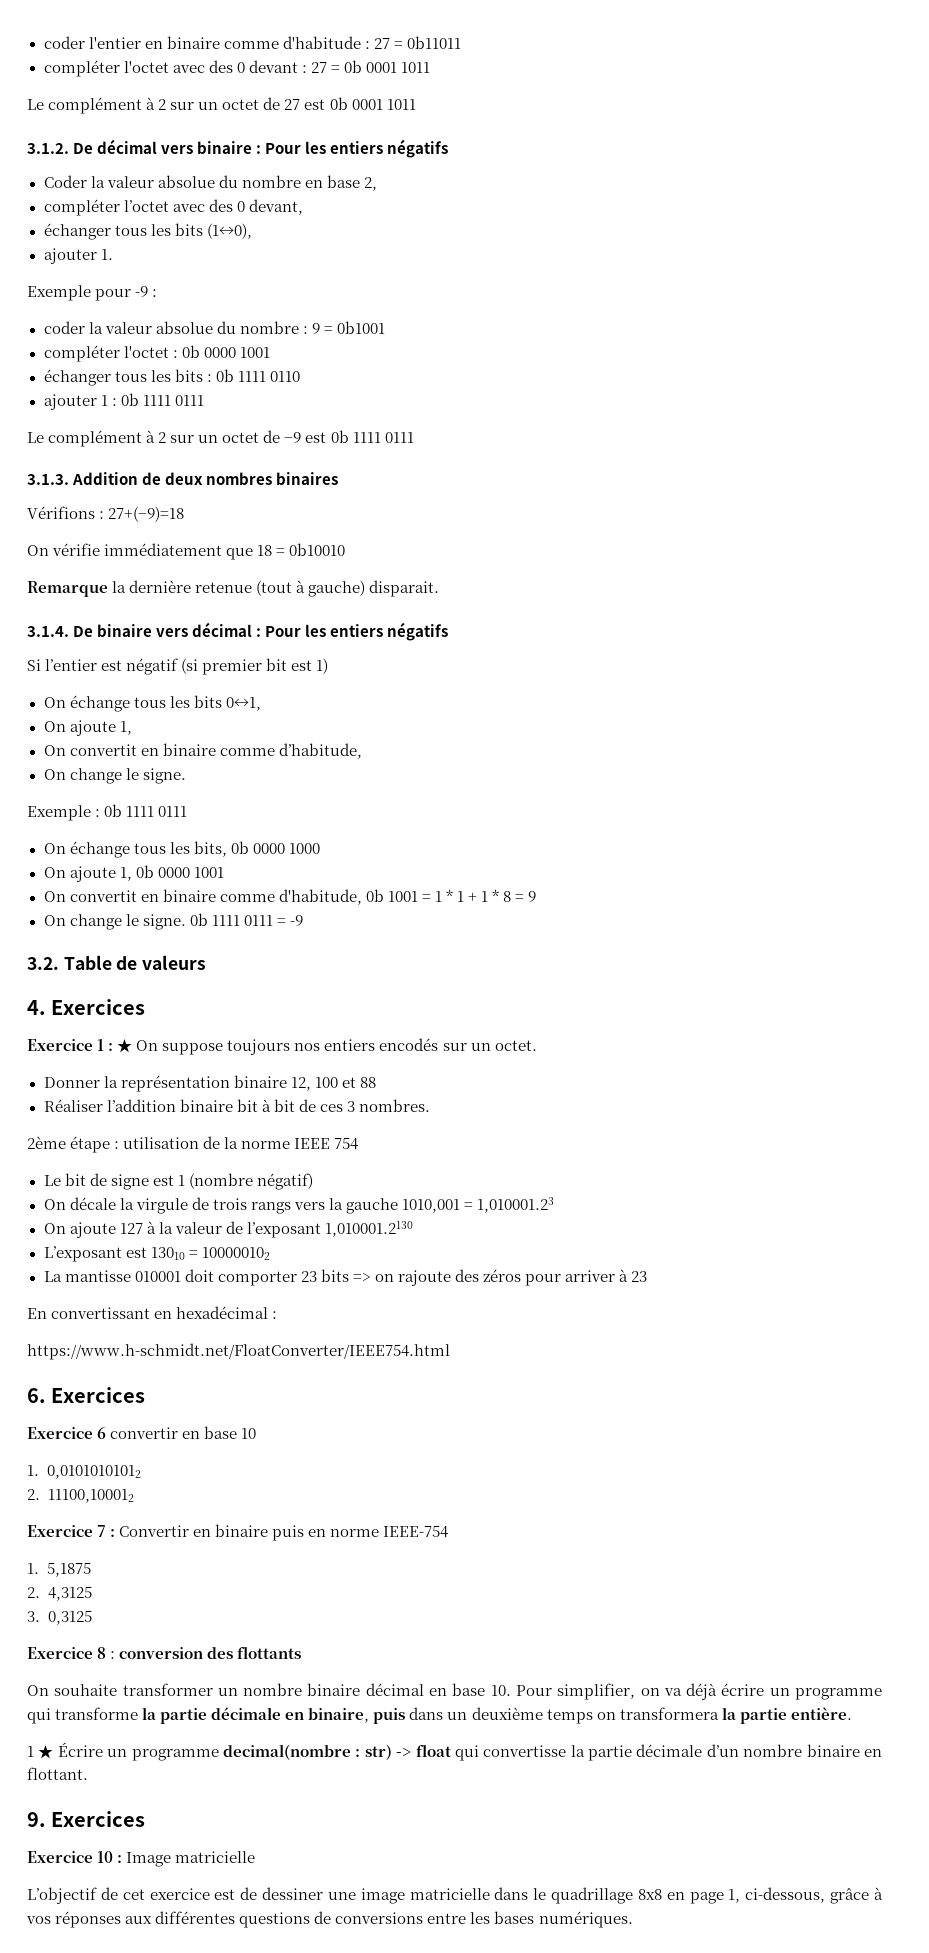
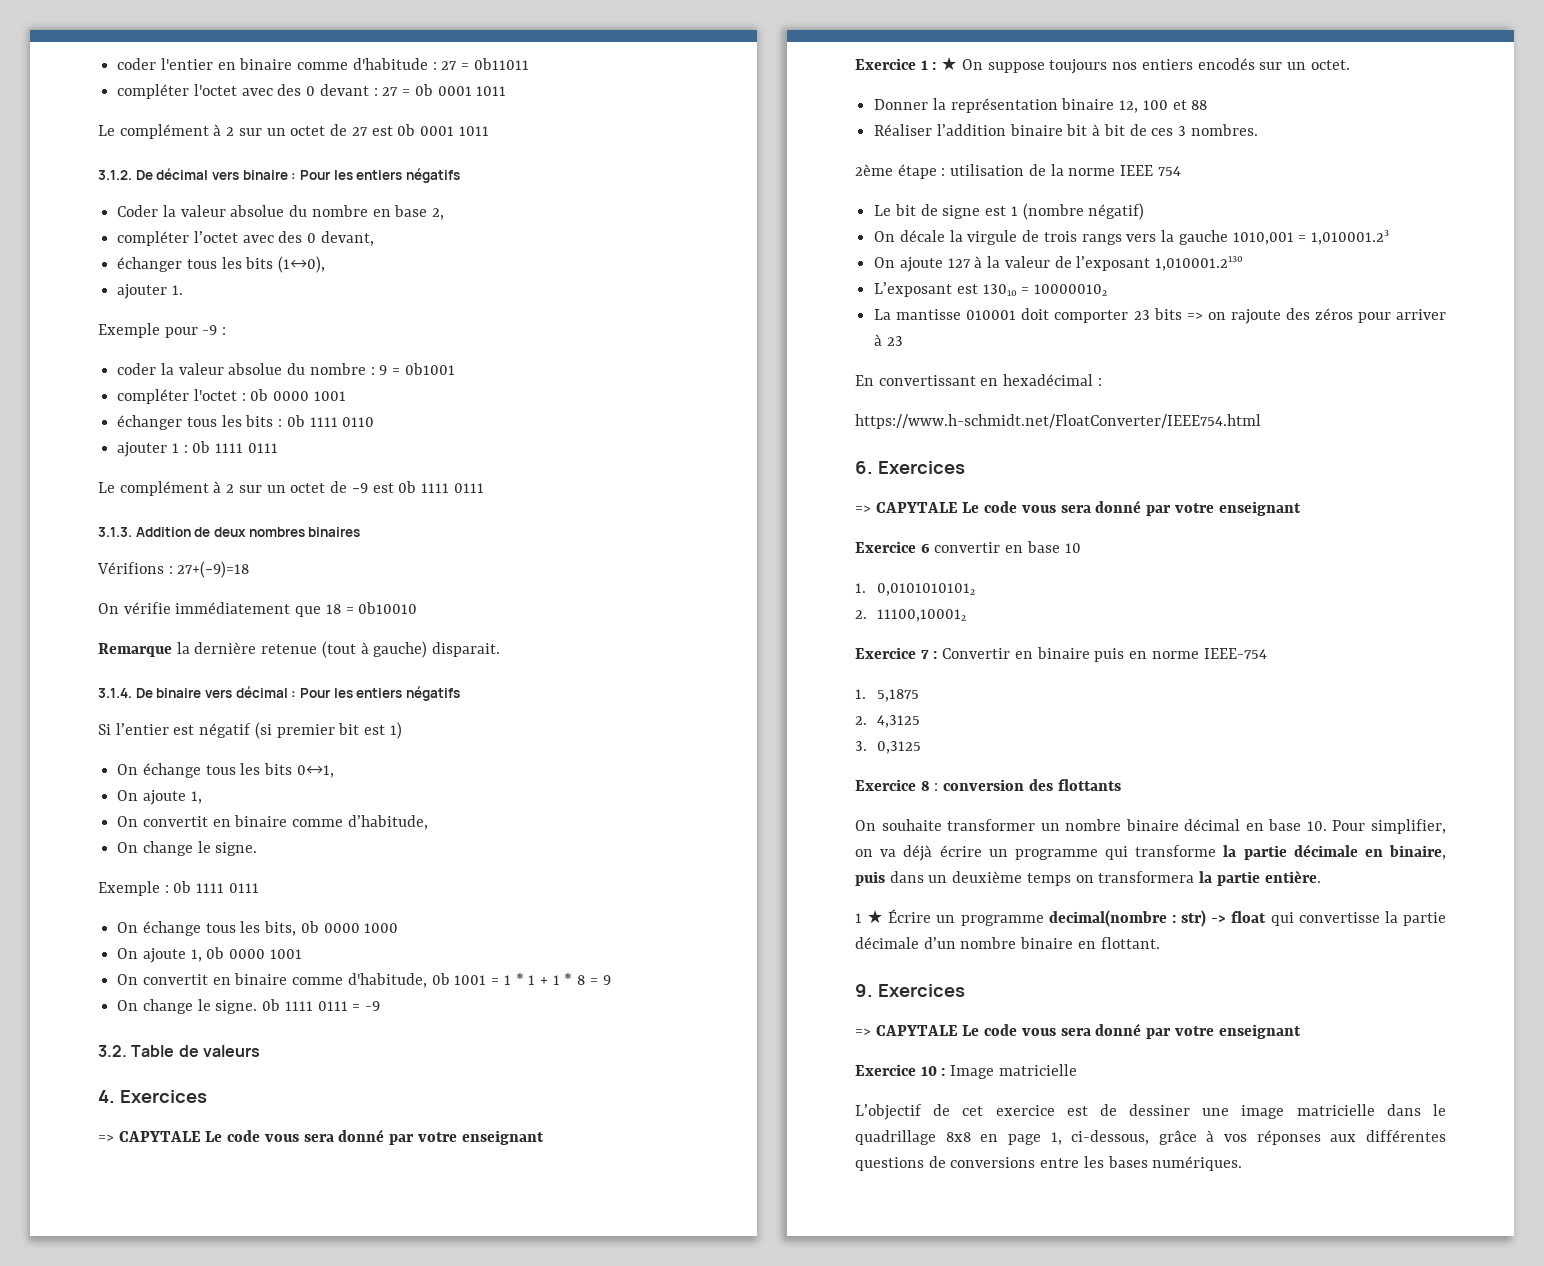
  4. Exercices
+ => CAPYTALE Le code vous sera donné par votre enseignant
  6. Exercices
+ => CAPYTALE Le code vous sera donné par votre enseignant
  9. Exercices
+ => CAPYTALE Le code vous sera donné par votre enseignant

